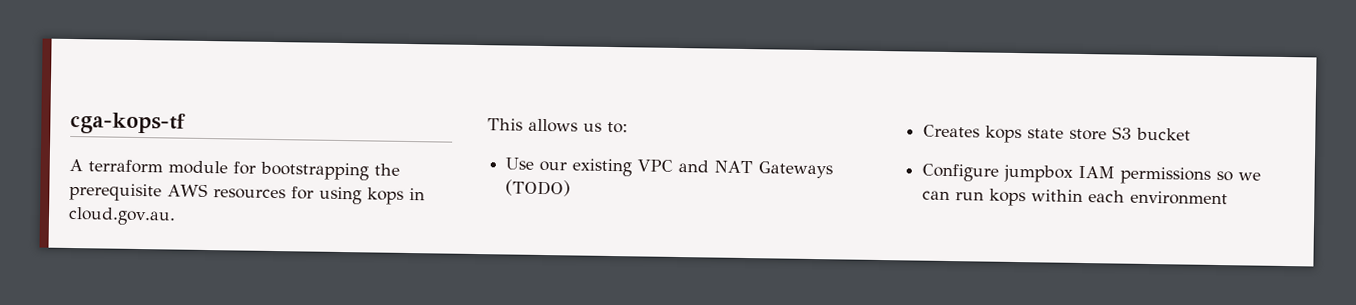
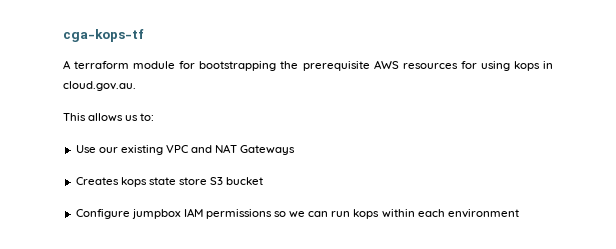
- Use our existing VPC and NAT Gateways (TODO)
+ Use our existing VPC and NAT Gateways

